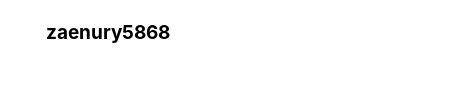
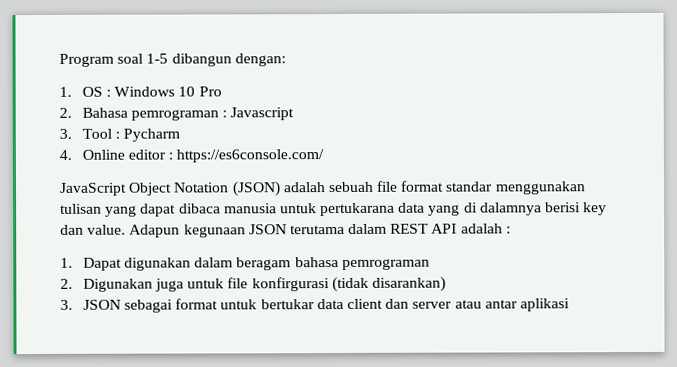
- zaenury5868
+ Program soal 1-5 dibangun dengan:
+ 1. OS : Windows 10 Pro
+ 2. Bahasa pemrograman : Javascript
+ 3. Tool : Pycharm
+ 4. Online editor : https://es6console.com/
+ JavaScript Object Notation (JSON) adalah sebuah file format standar menggunakan tulisan yang dapat dibaca manusia untuk pertukarana data yang di dalamnya berisi key dan value. Adapun kegunaan JSON terutama dalam REST API adalah :
+ 1. Dapat digunakan dalam beragam bahasa pemrograman
+ 2. Digunakan juga untuk file konfirgurasi (tidak disarankan)
+ 3. JSON sebagai format untuk bertukar data client dan server atau antar aplikasi

